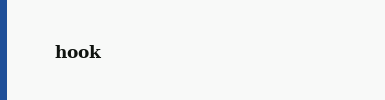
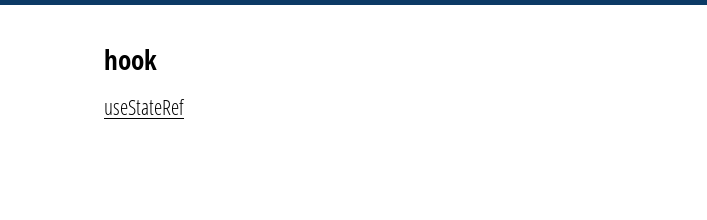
+ useStateRef

